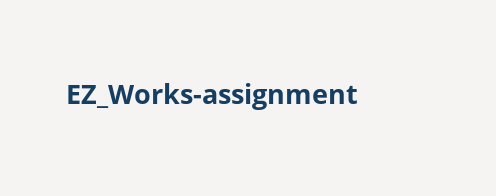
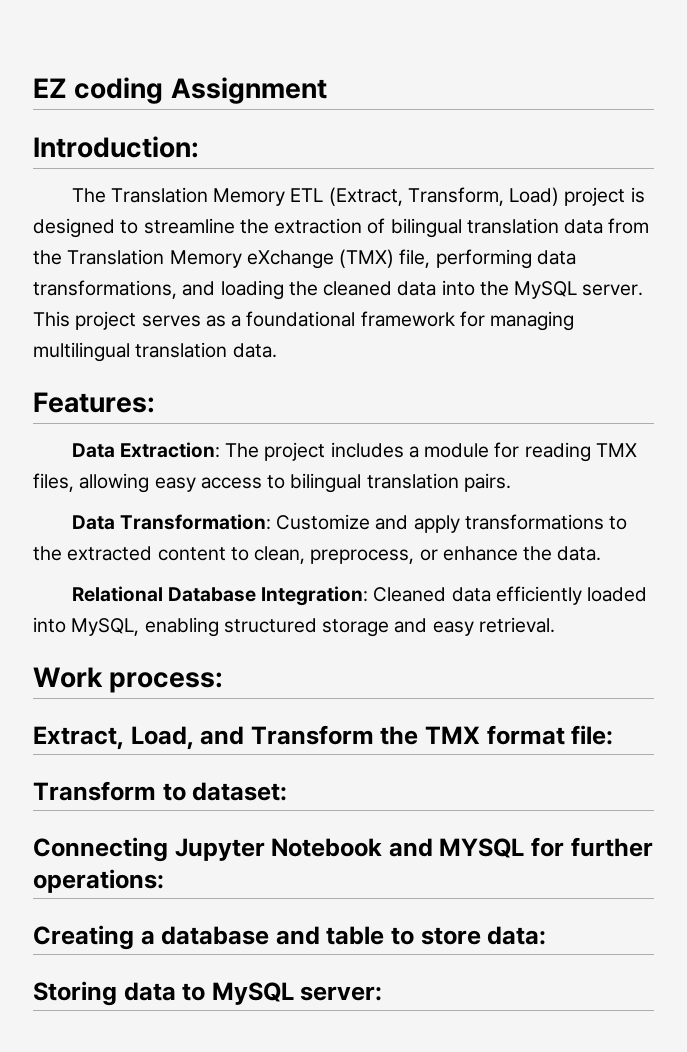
- EZ_Works-assignment
+ EZ coding Assignment
+ Introduction:
+ The Translation Memory ETL (Extract, Transform, Load) project is designed to streamline the extraction of bilingual translation data from the Translation Memory eXchange (TMX) file, performing data transformations, and loading the cleaned data into the MySQL server. This project serves as a foundational framework for managing multilingual translation data.
+ Features:
+ Data Extraction: The project includes a module for reading TMX files, allowing easy access to bilingual translation pairs.
+ Data Transformation: Customize and apply transformations to the extracted content to clean, preprocess, or enhance the data.
+ Relational Database Integration: Cleaned data efficiently loaded into MySQL, enabling structured storage and easy retrieval.
+ Work process:
+ Extract, Load, and Transform the TMX format file:
+ Transform to dataset:
+ Connecting Jupyter Notebook and MYSQL for further operations:
+ Creating a database and table to store data:
+ Storing data to MySQL server:

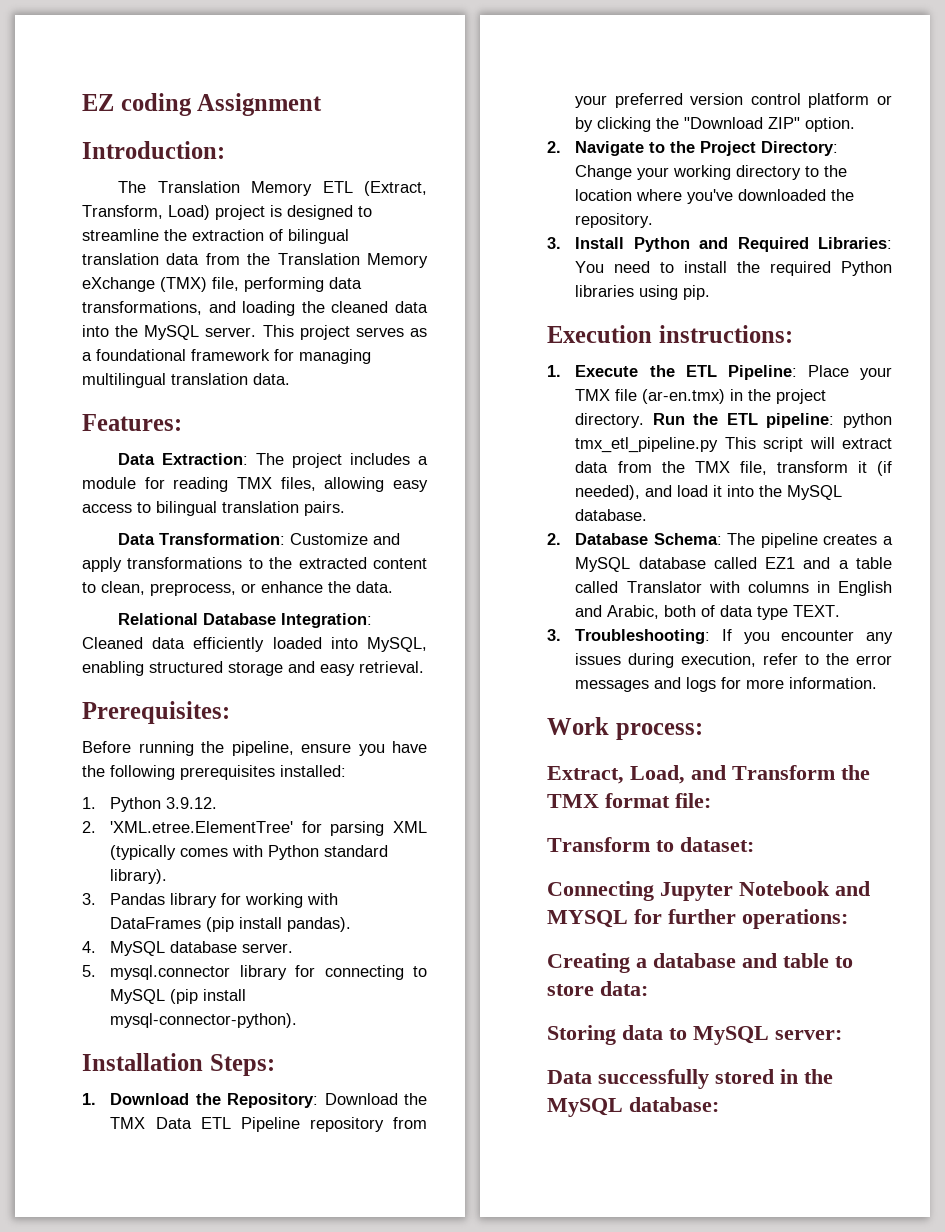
+ Prerequisites:
+ Before running the pipeline, ensure you have the following prerequisites installed:
+ 1. Python 3.9.12.
+ 2. 'XML.etree.ElementTree' for parsing XML (typically comes with Python standard library).
+ 3. Pandas library for working with DataFrames (pip install pandas).
+ 4. MySQL database server.
+ 5. mysql.connector library for connecting to MySQL (pip install mysql-connector-python).
+ Installation Steps:
+ 1. Download the Repository: Download the TMX Data ETL Pipeline repository from your preferred version control platform or by clicking the "Download ZIP" option.
+ 2. Navigate to the Project Directory: Change your working directory to the location where you've downloaded the repository.
+ 3. Install Python and Required Libraries: You need to install the required Python libraries using pip.
+ Execution instructions:
+ 1. Execute the ETL Pipeline: Place your TMX file (ar-en.tmx) in the project directory. Run the ETL pipeline: python tmx_etl_pipeline.py This script will extract data from the TMX file, transform it (if needed), and load it into the MySQL database.
+ 2. Database Schema: The pipeline creates a MySQL database called EZ1 and a table called Translator with columns in English and Arabic, both of data type TEXT.
+ 3. Troubleshooting: If you encounter any issues during execution, refer to the error messages and logs for more information.
+ Data successfully stored in the MySQL database:

